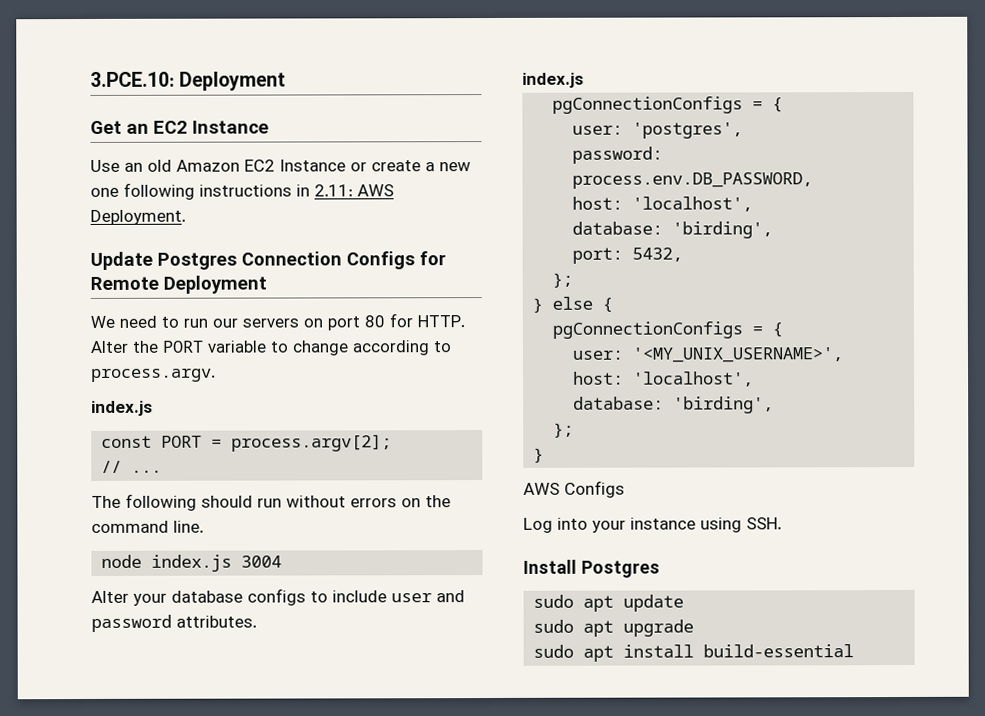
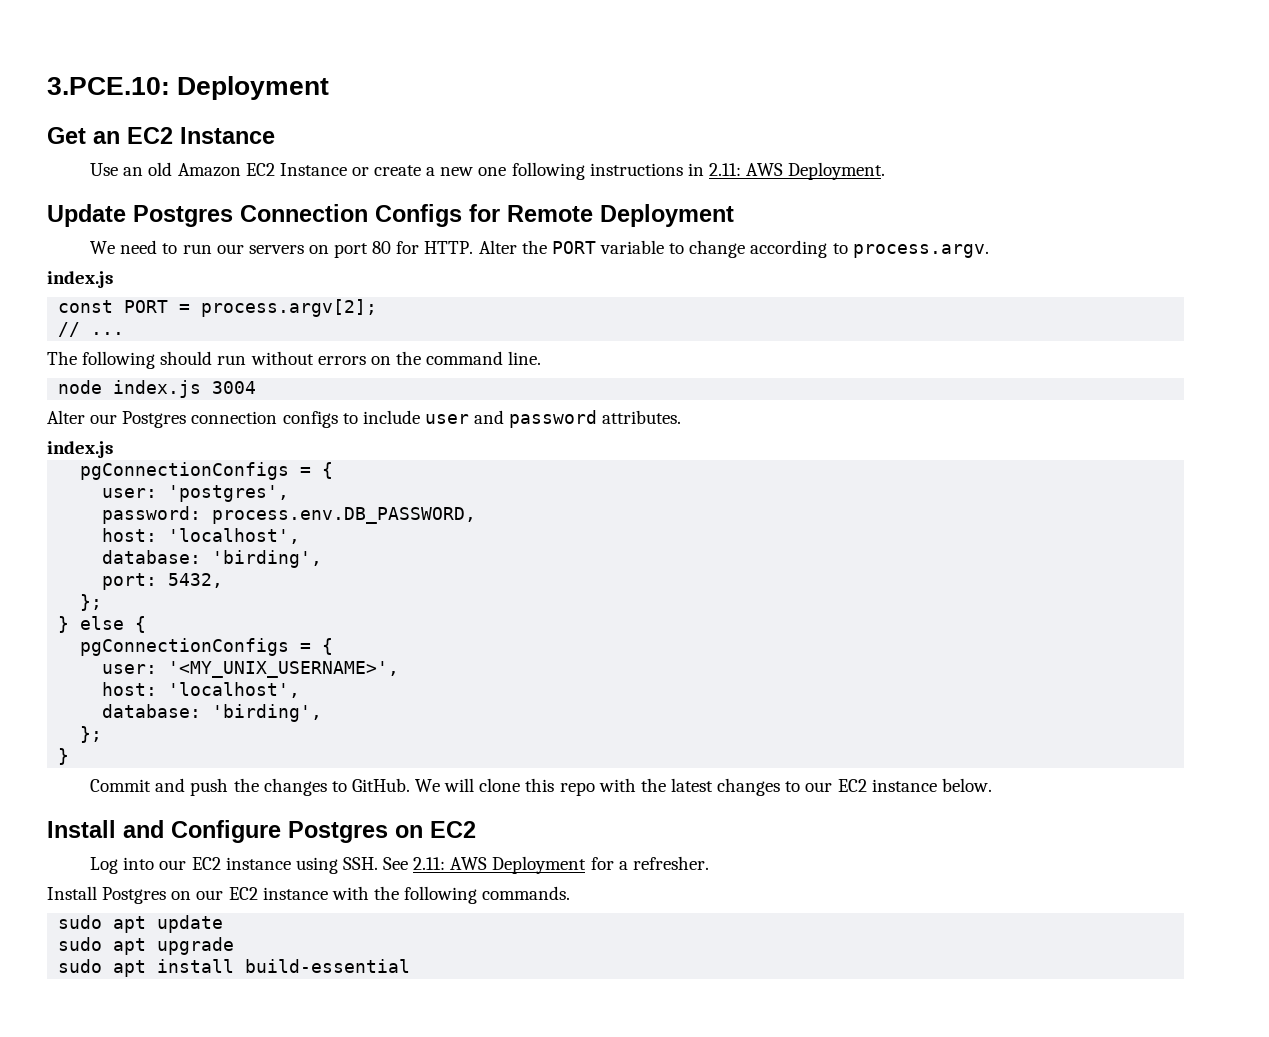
- Alter your database configs to include user and password attributes.
+ Alter our Postgres connection configs to include user and password attributes.
- AWS Configs
+ Commit and push the changes to GitHub. We will clone this repo with the latest changes to our EC2 instance below.
+ Install and Configure Postgres on EC2
- Log into your instance using SSH.
- Install Postgres
+ Log into our EC2 instance using SSH. See 2.11: AWS Deployment for a refresher.
+ Install Postgres on our EC2 instance with the following commands.

